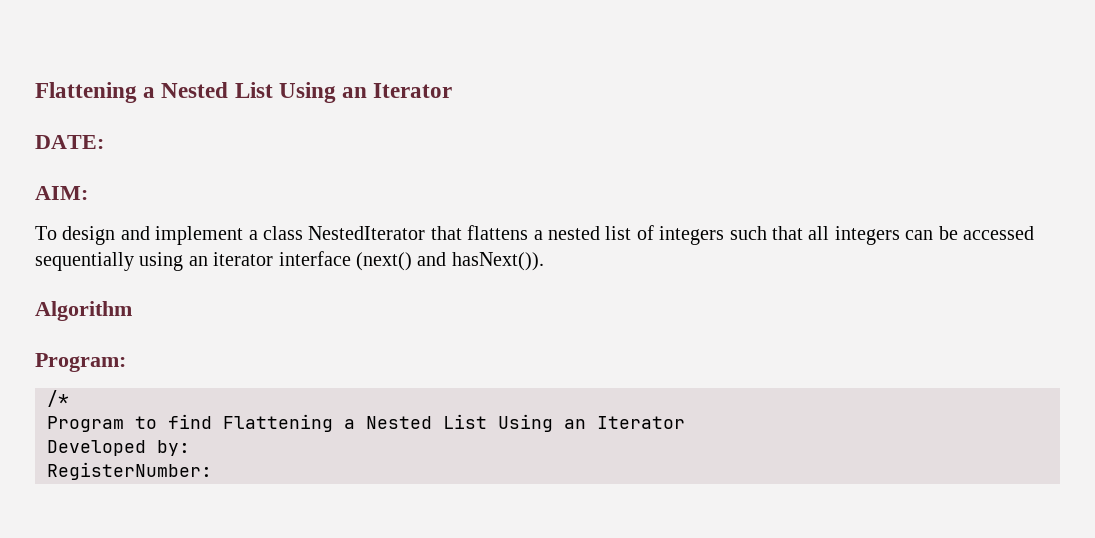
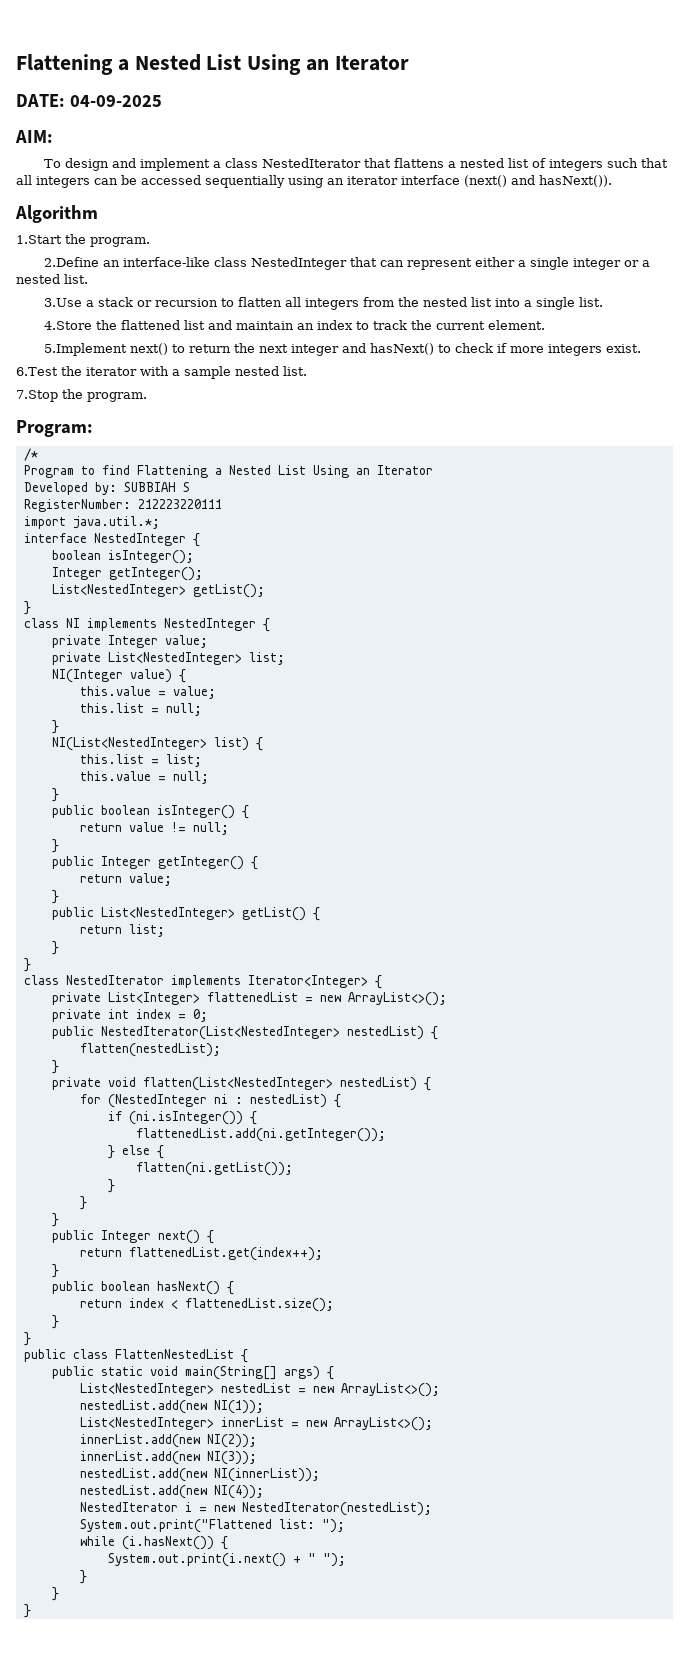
- DATE:
+ DATE: 04-09-2025
+ 1.Start the program.
+ 2.Define an interface-like class NestedInteger that can represent either a single integer or a nested list.
+ 3.Use a stack or recursion to flatten all integers from the nested list into a single list.
+ 4.Store the flattened list and maintain an index to track the current element.
+ 5.Implement next() to return the next integer and hasNext() to check if more integers exist.
+ 6.Test the iterator with a sample nested list.
+ 7.Stop the program.
- Developed by:
+ Developed by: SUBBIAH S
- RegisterNumber:
+ RegisterNumber: 212223220111
+ import java.util.*;
+ interface NestedInteger {
+ boolean isInteger();
+ Integer getInteger();
+ List<NestedInteger> getList();
+ }
+ class NI implements NestedInteger {
+ private Integer value;
+ private List<NestedInteger> list;
+ NI(Integer value) {
+ this.value = value;
+ this.list = null;
+ }
+ NI(List<NestedInteger> list) {
+ this.list = list;
+ this.value = null;
+ }
+ public boolean isInteger() {
+ return value != null;
+ }
+ public Integer getInteger() {
+ return value;
+ }
+ public List<NestedInteger> getList() {
+ return list;
+ }
+ }
+ class NestedIterator implements Iterator<Integer> {
+ private List<Integer> flattenedList = new ArrayList<>();
+ private int index = 0;
+ public NestedIterator(List<NestedInteger> nestedList) {
+ flatten(nestedList);
+ }
+ private void flatten(List<NestedInteger> nestedList) {
+ for (NestedInteger ni : nestedList) {
+ if (ni.isInteger()) {
+ flattenedList.add(ni.getInteger());
+ } else {
+ flatten(ni.getList());
+ }
+ }
+ }
+ public Integer next() {
+ return flattenedList.get(index++);
+ }
+ public boolean hasNext() {
+ return index < flattenedList.size();
+ }
+ }
+ public class FlattenNestedList {
+ public static void main(String[] args) {
+ List<NestedInteger> nestedList = new ArrayList<>();
+ nestedList.add(new NI(1));
+ List<NestedInteger> innerList = new ArrayList<>();
+ innerList.add(new NI(2));
+ innerList.add(new NI(3));
+ nestedList.add(new NI(innerList));
+ nestedList.add(new NI(4));
+ NestedIterator i = new NestedIterator(nestedList);
+ System.out.print("Flattened list: ");
+ while (i.hasNext()) {
+ System.out.print(i.next() + " ");
+ }
+ }
+ }

